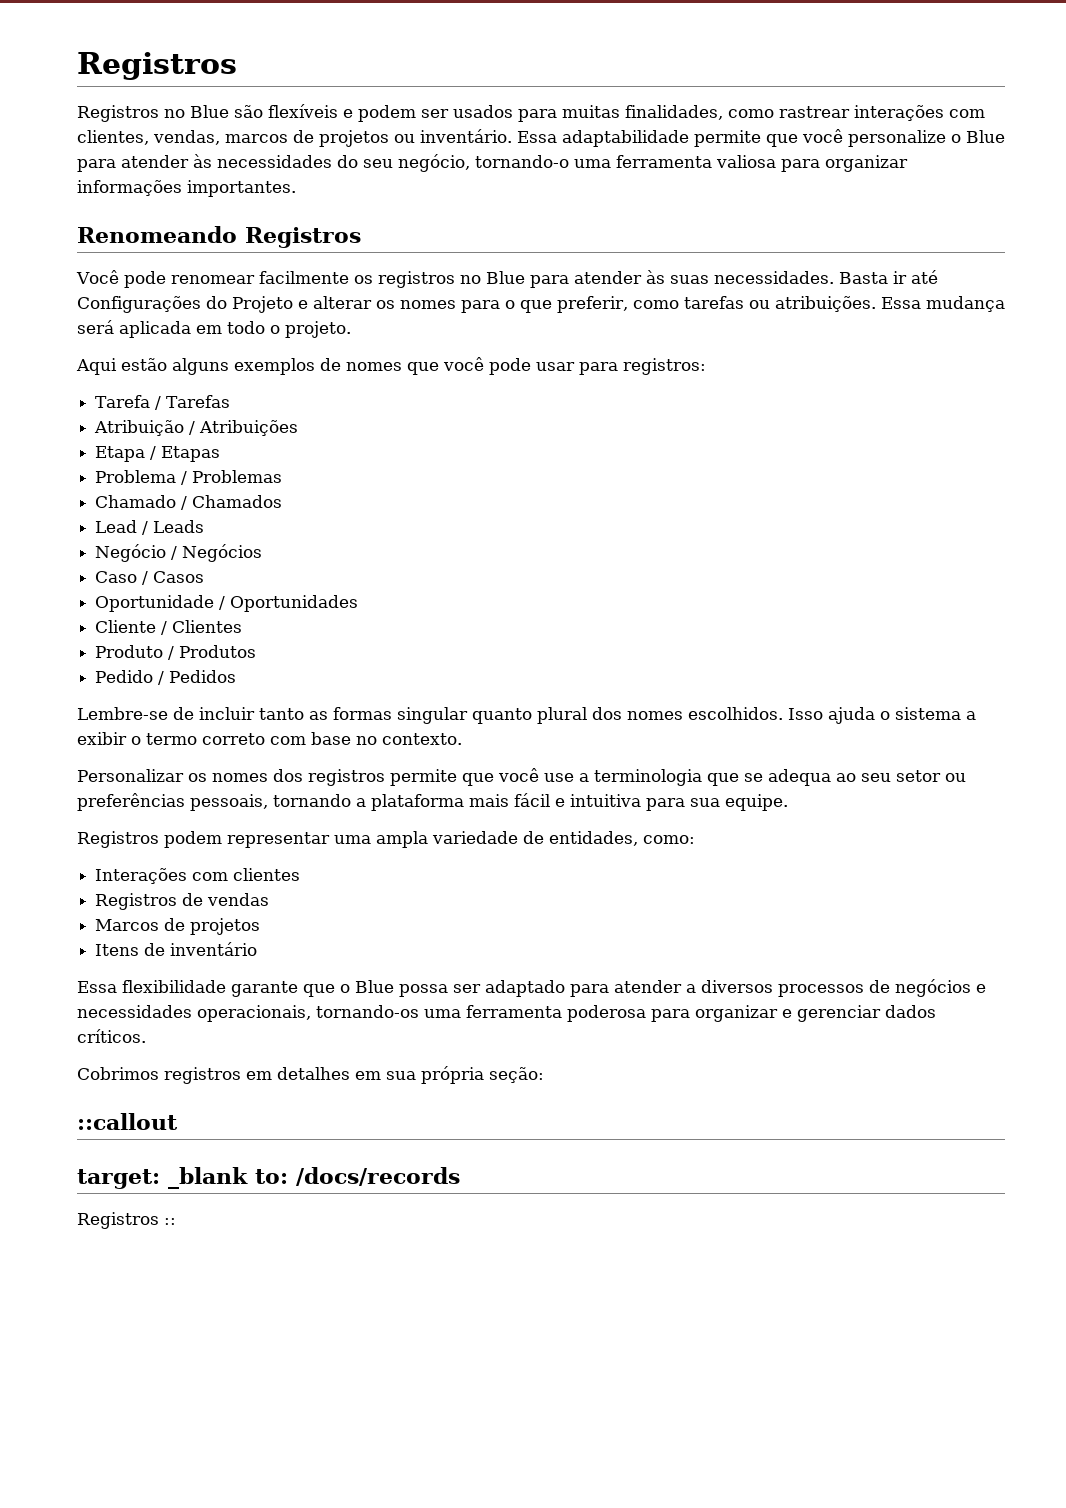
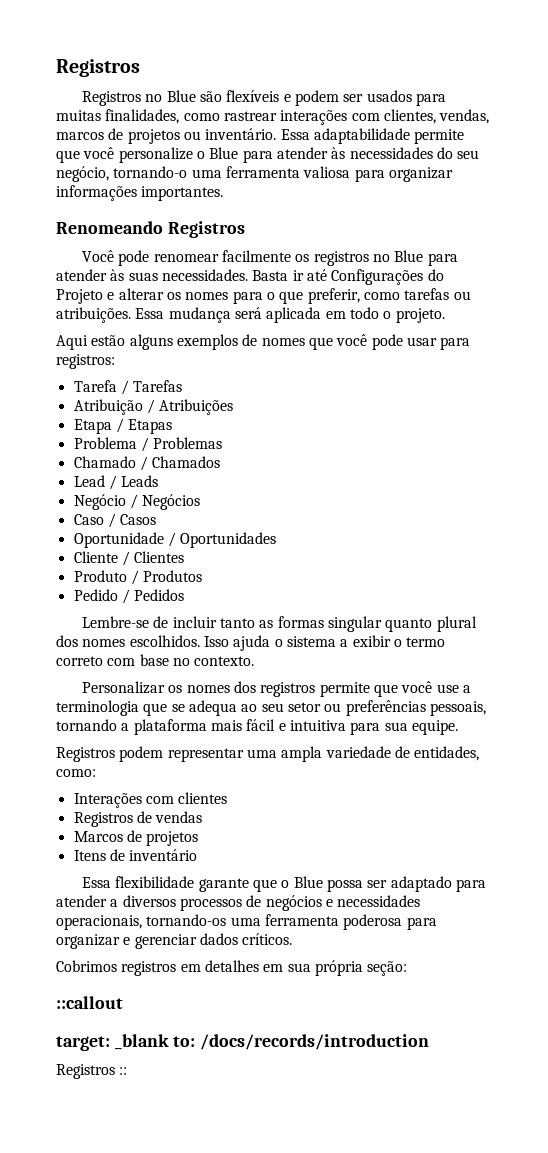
- target: _blank to: /docs/records
+ target: _blank to: /docs/records/introduction

